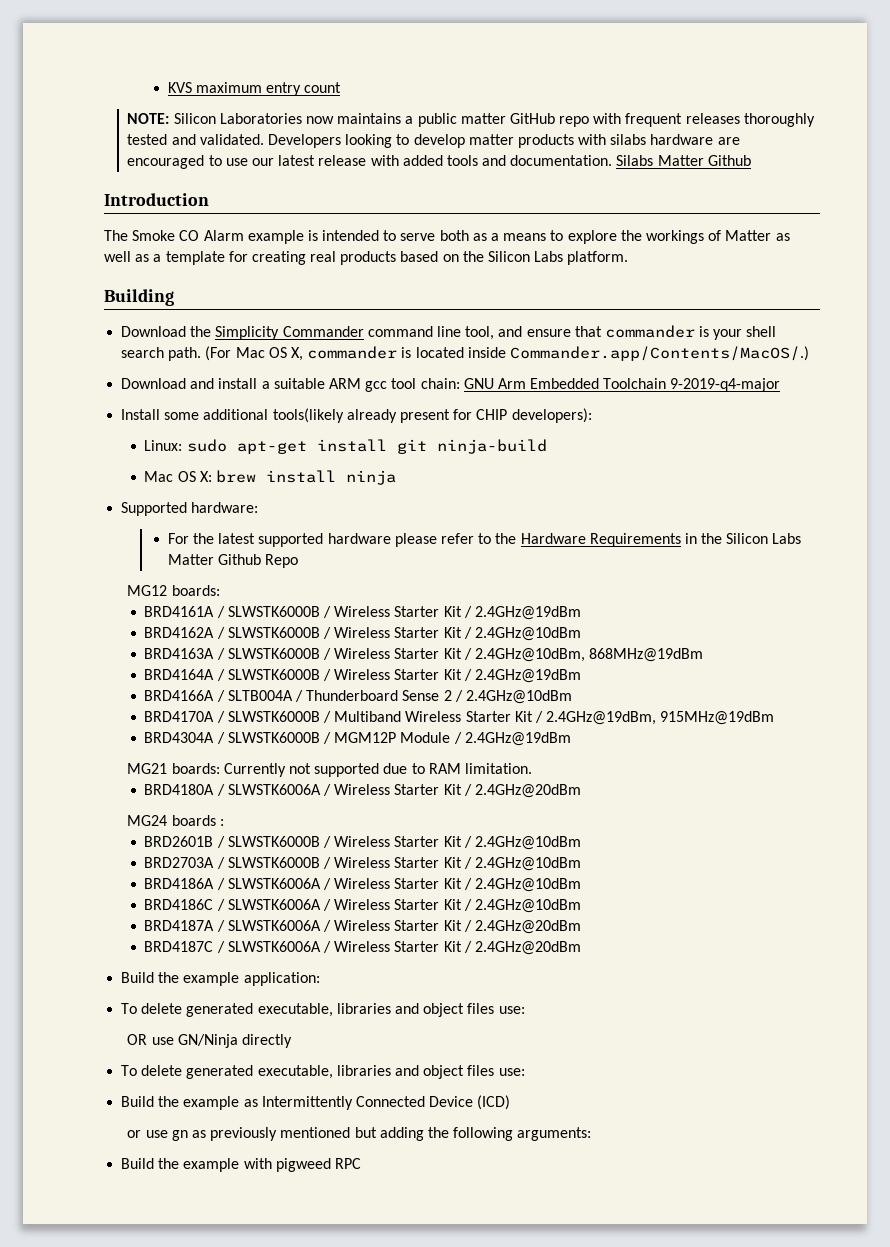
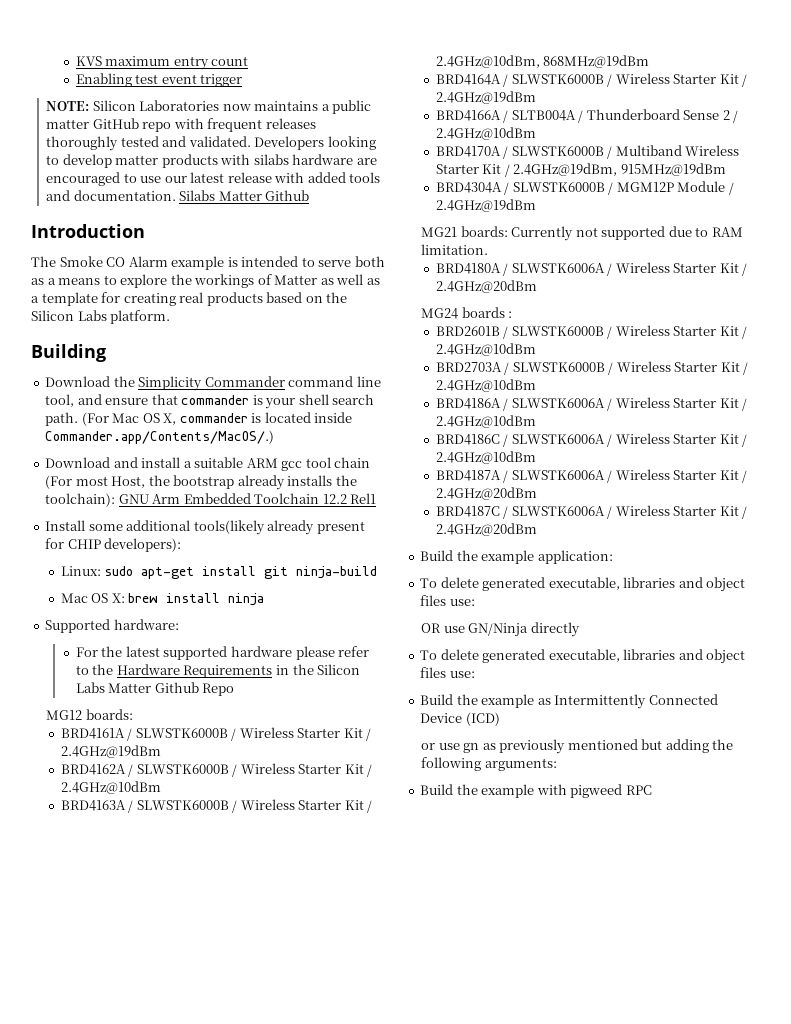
+ Enabling test event trigger
- Download and install a suitable ARM gcc tool chain: GNU Arm Embedded Toolchain 9-2019-q4-major
+ Download and install a suitable ARM gcc tool chain (For most Host, the bootstrap already installs the toolchain): GNU Arm Embedded Toolchain 12.2 Rel1

